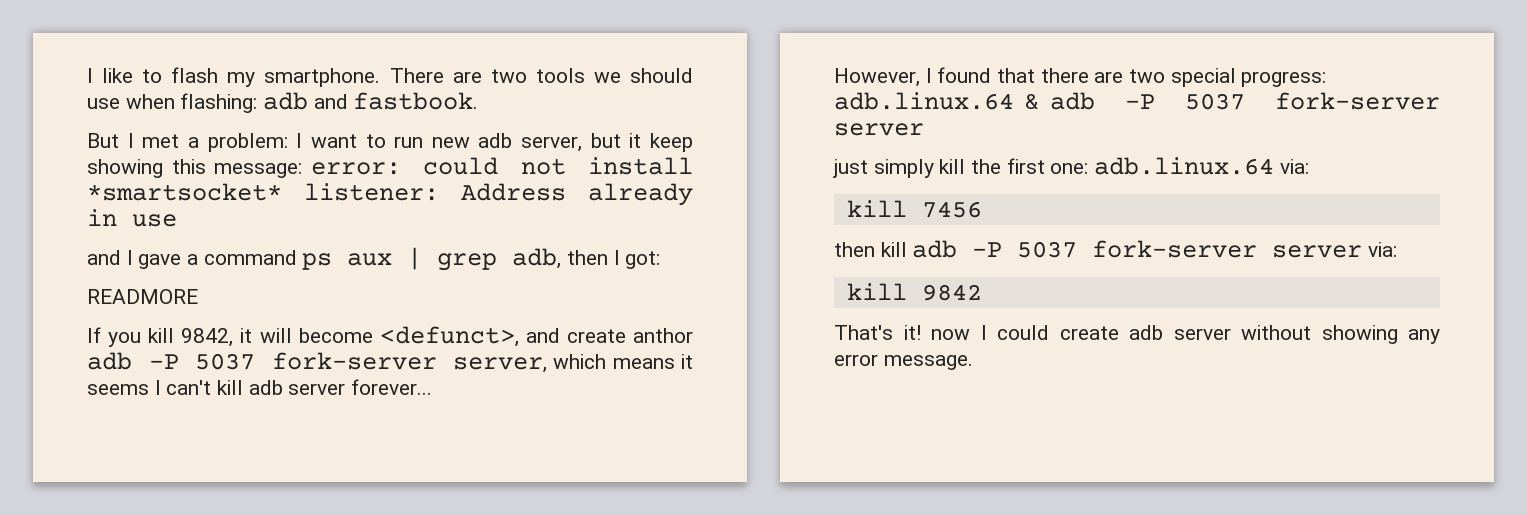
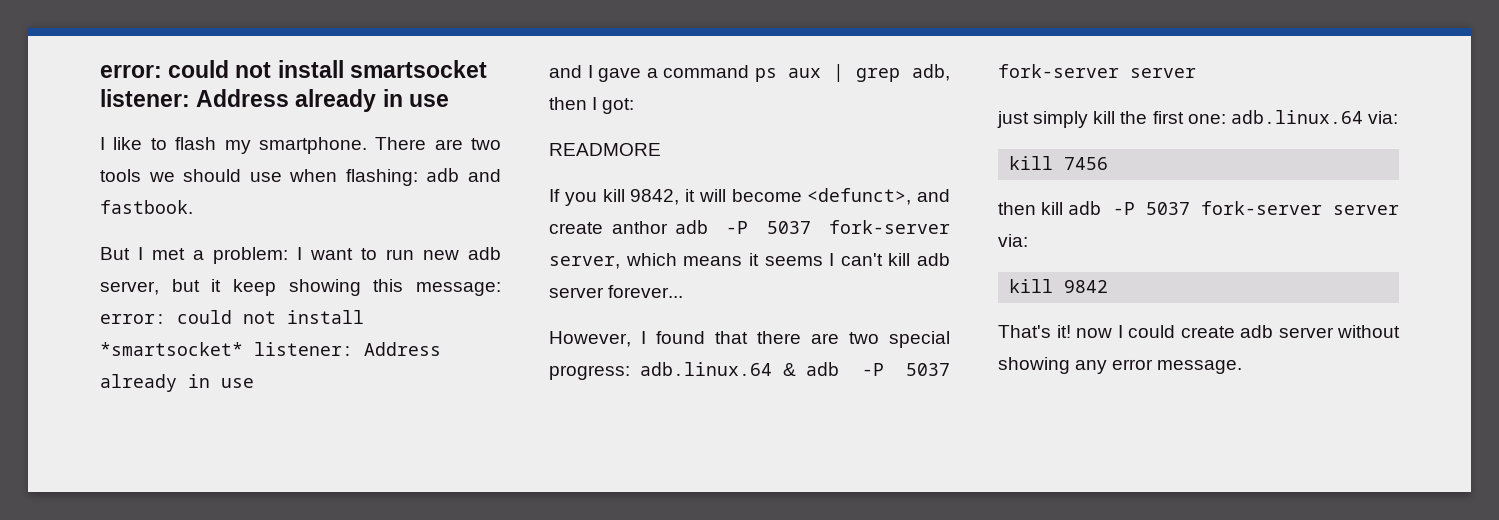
+ error: could not install smartsocket listener: Address already in use

